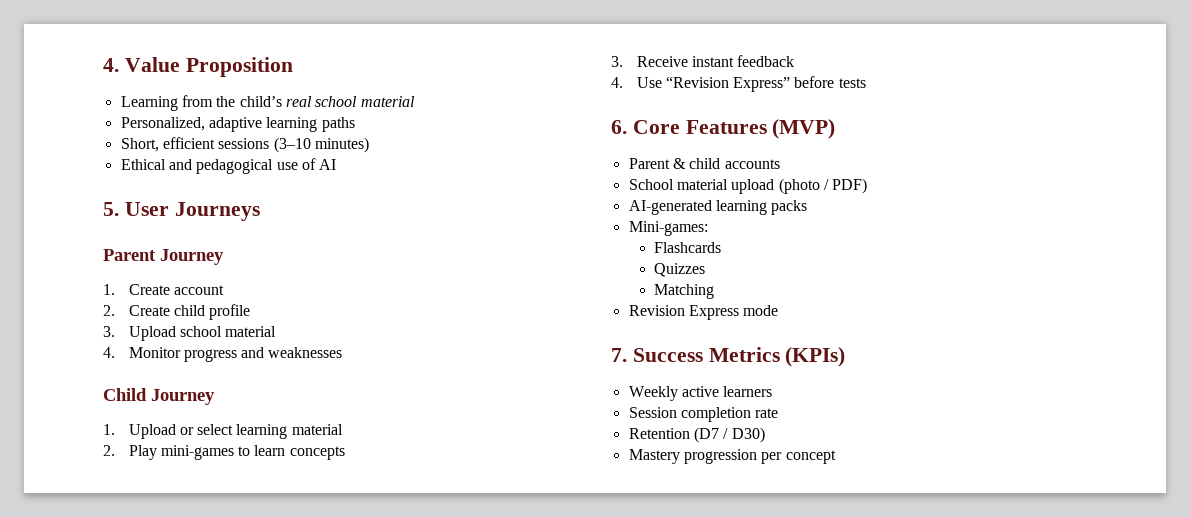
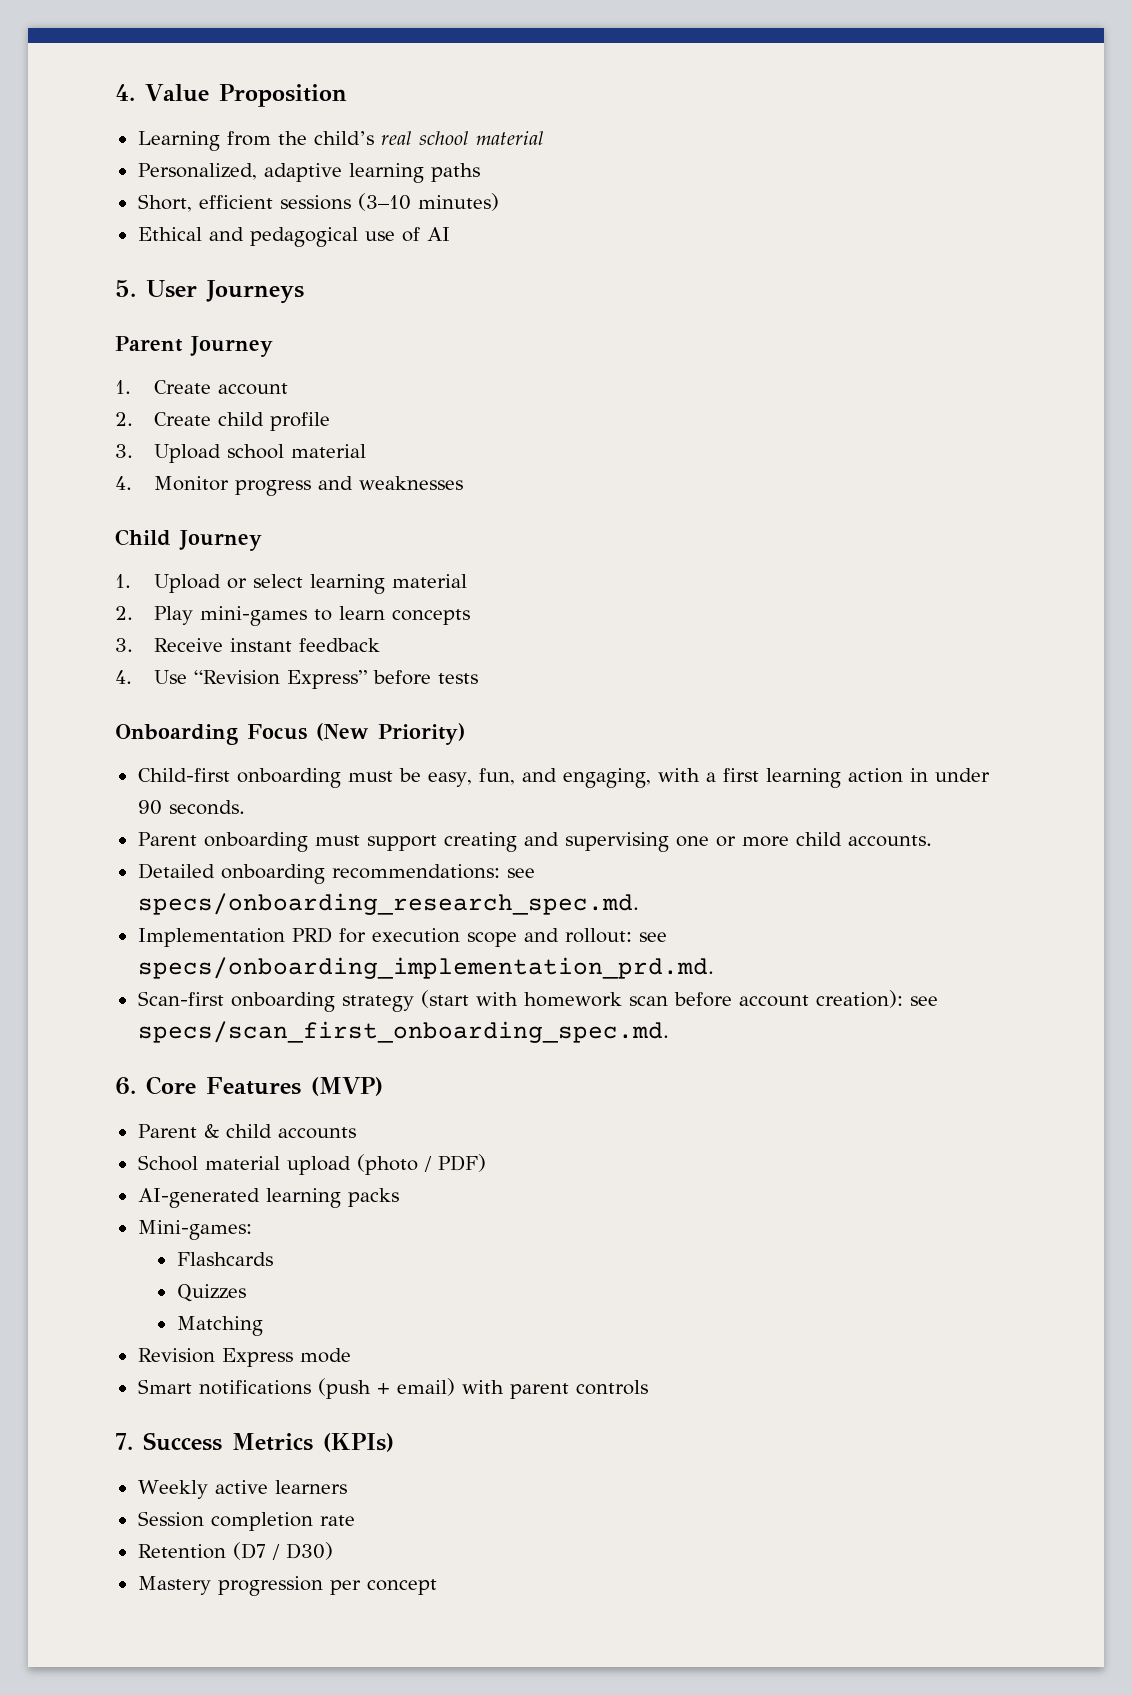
+ Onboarding Focus (New Priority)
+ Child-first onboarding must be easy, fun, and engaging, with a first learning action in under 90 seconds.
+ Parent onboarding must support creating and supervising one or more child accounts.
+ Detailed onboarding recommendations: see specs/onboarding_research_spec.md.
+ Implementation PRD for execution scope and rollout: see specs/onboarding_implementation_prd.md.
+ Scan-first onboarding strategy (start with homework scan before account creation): see specs/scan_first_onboarding_spec.md.
+ Smart notifications (push + email) with parent controls

